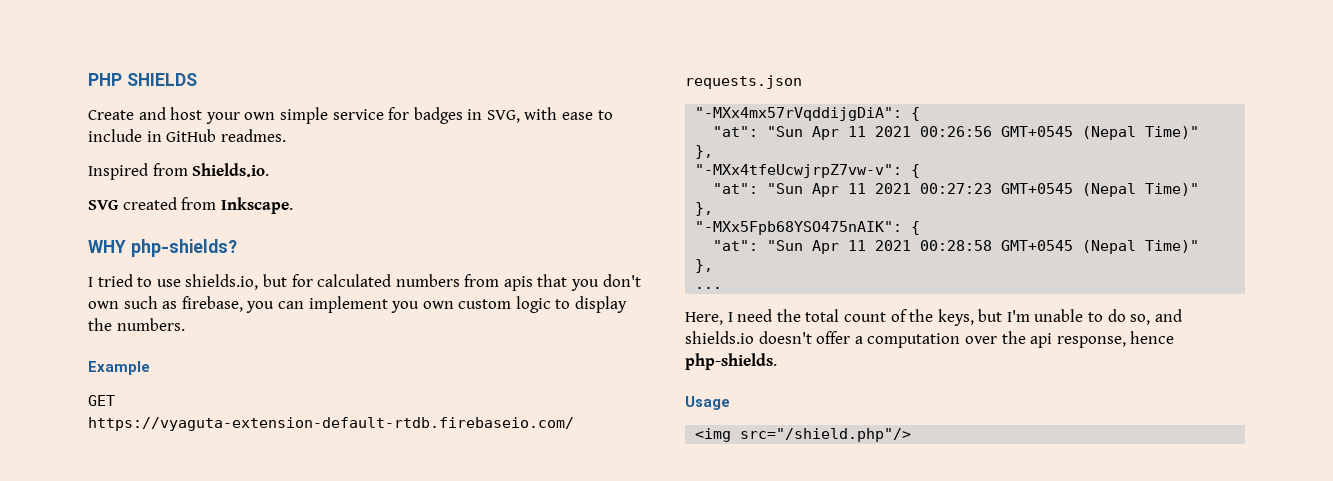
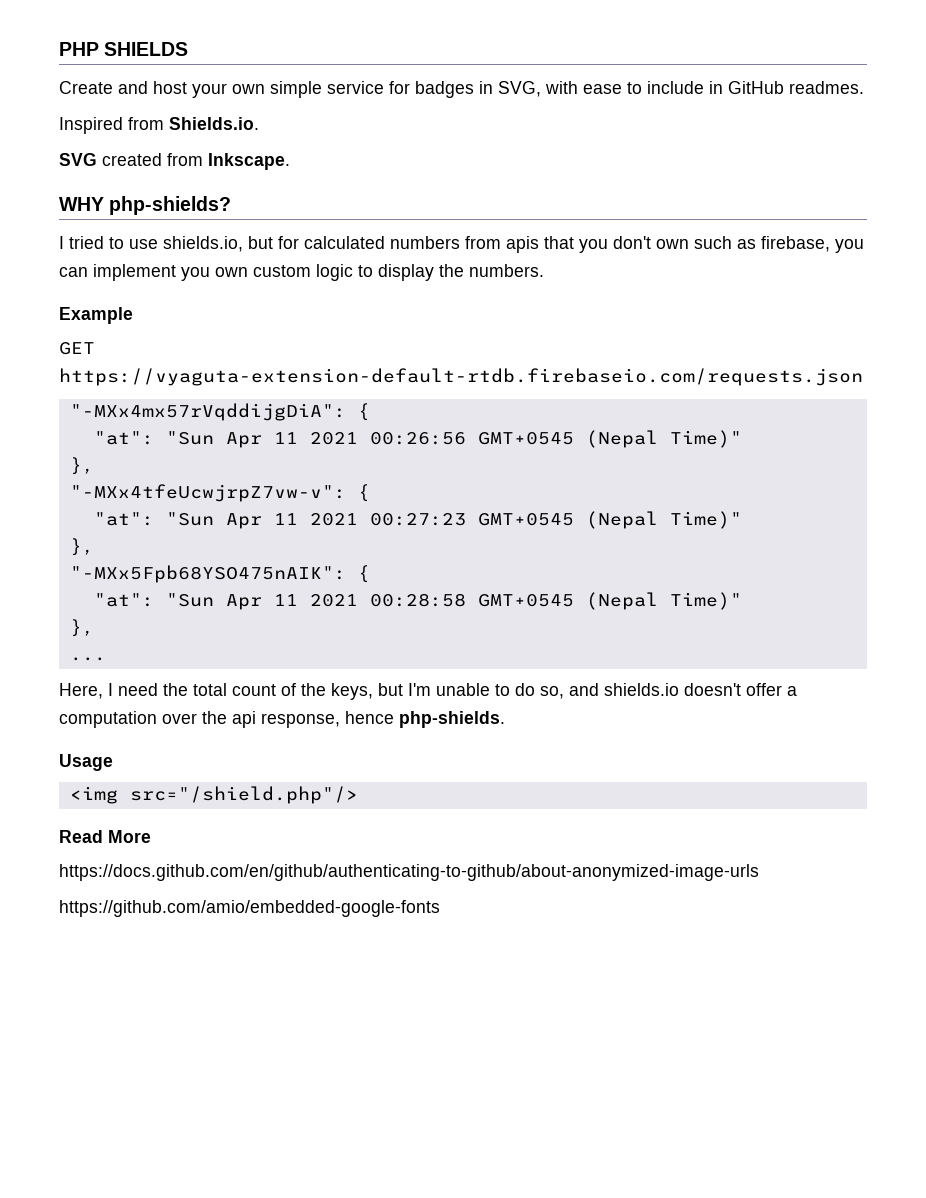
+ Read More
+ https://docs.github.com/en/github/authenticating-to-github/about-anonymized-image-urls
+ https://github.com/amio/embedded-google-fonts

